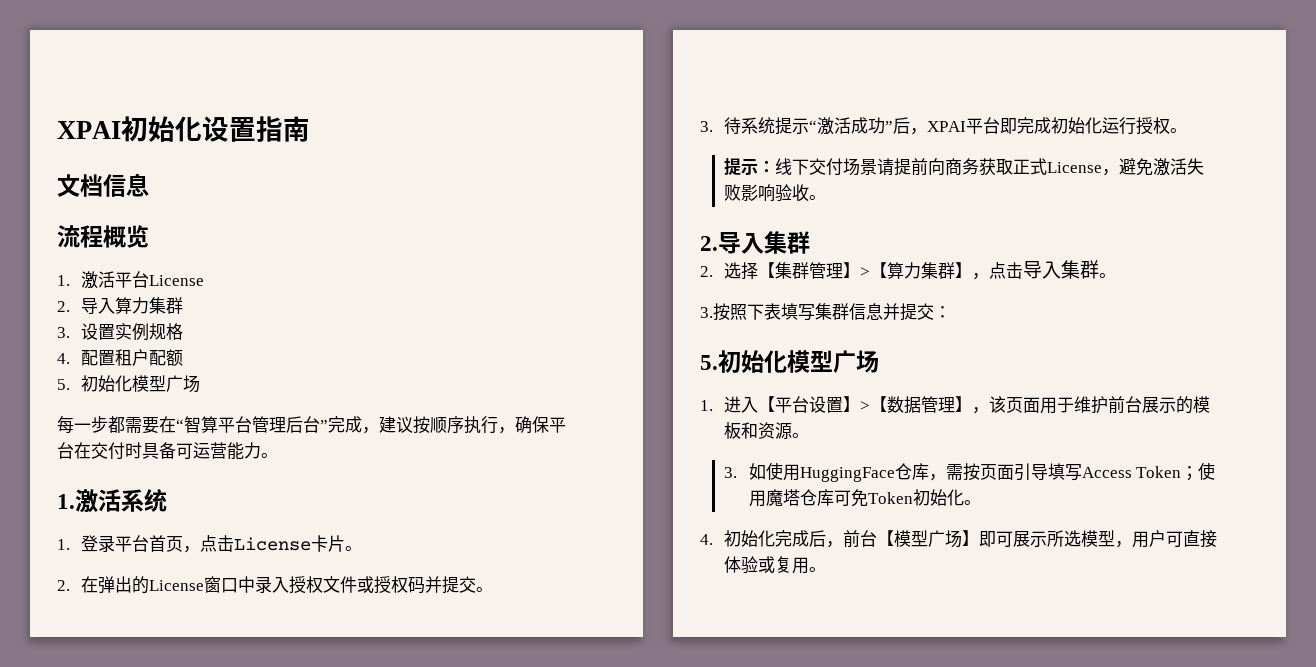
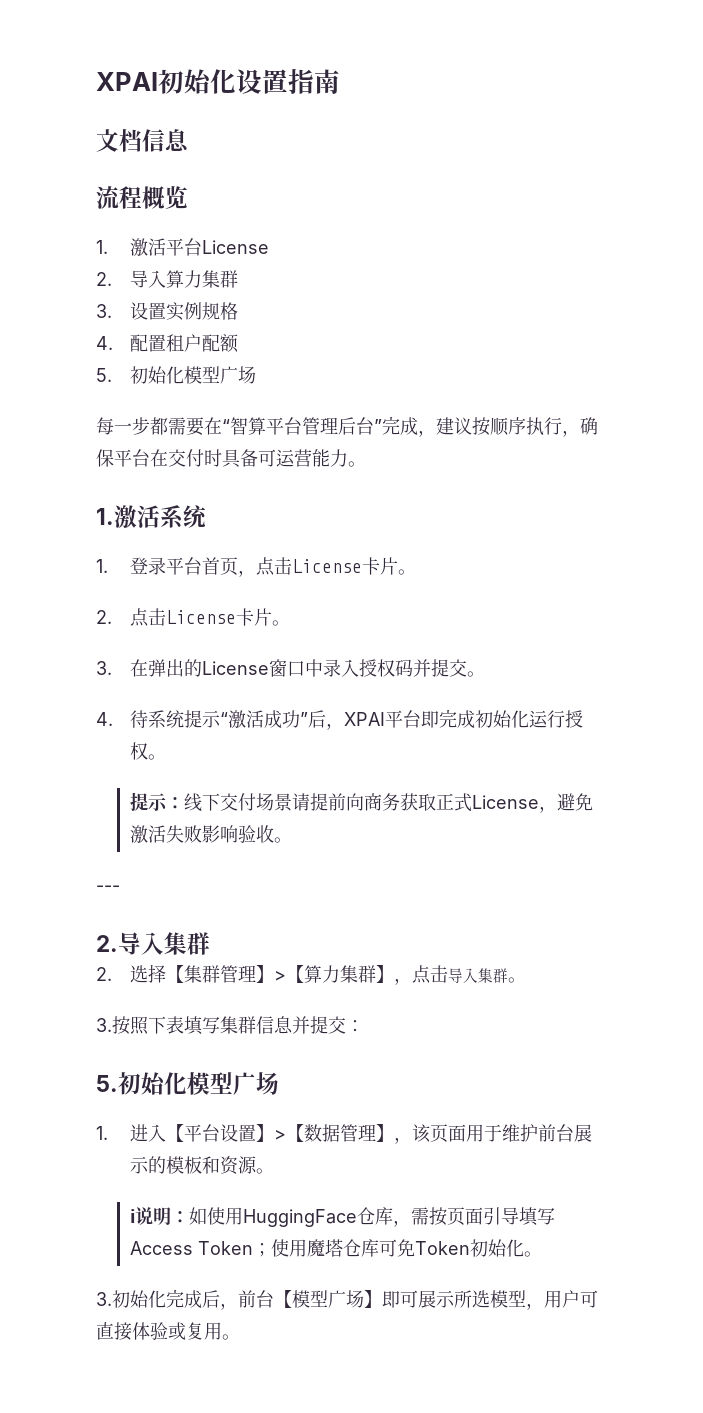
- 2.在弹出的License窗口中录入授权文件或授权码并提交。
+ 2.点击License卡片。
+ 3.在弹出的License窗口中录入授权码并提交。
- 3.待系统提示“激活成功”后，XPAI平台即完成初始化运行授权。
+ 4.待系统提示“激活成功”后，XPAI平台即完成初始化运行授权。
+ ---
- 3.如使用HuggingFace仓库，需按页面引导填写Access Token；使用魔塔仓库可免Token初始化。
+ ℹ说明：如使用HuggingFace仓库，需按页面引导填写Access Token；使用魔塔仓库可免Token初始化。
- 4.初始化完成后，前台【模型广场】即可展示所选模型，用户可直接体验或复用。
+ 3.初始化完成后，前台【模型广场】即可展示所选模型，用户可直接体验或复用。

